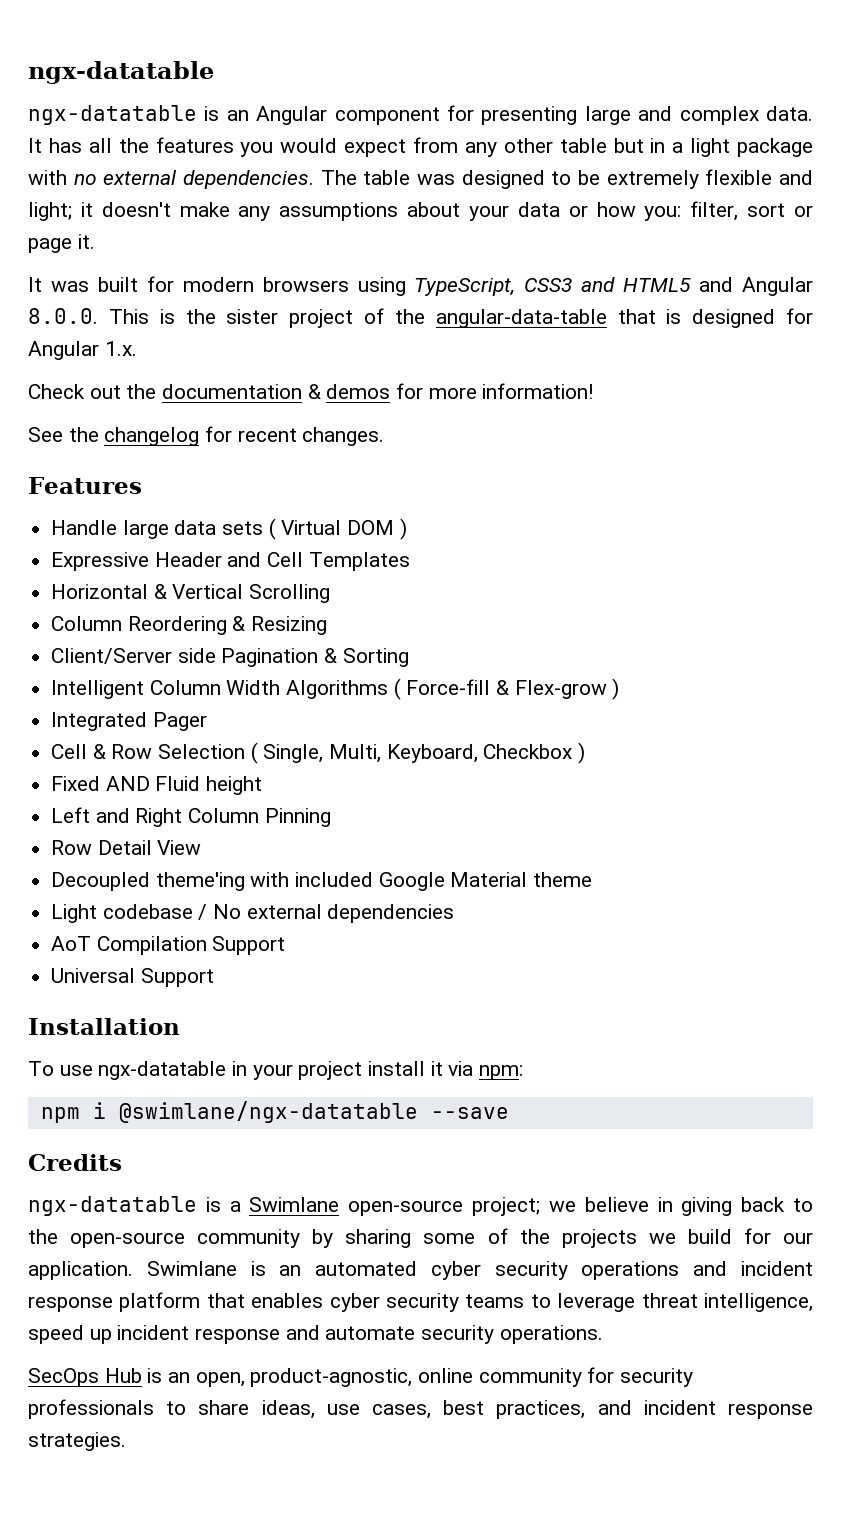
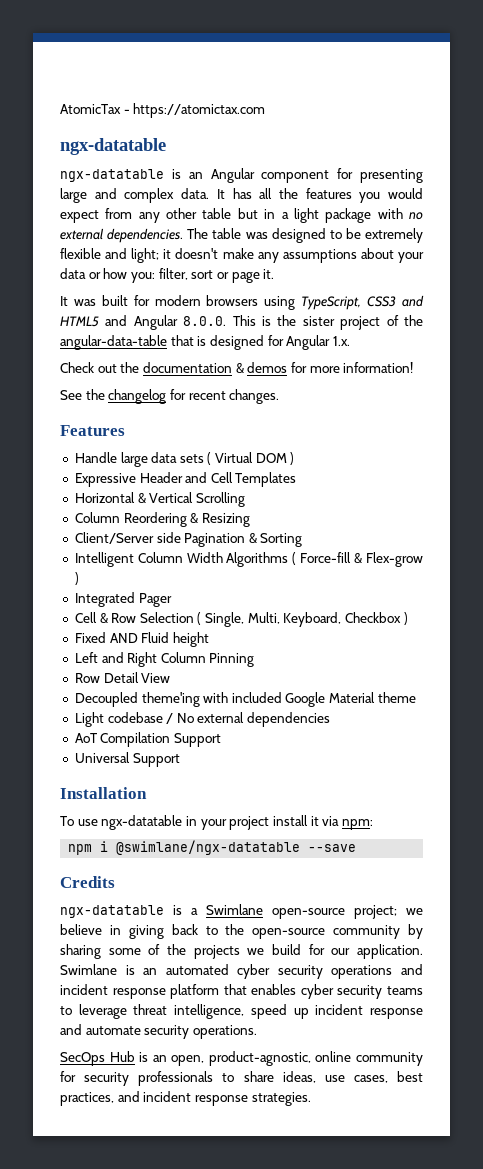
+ AtomicTax - https://atomictax.com

